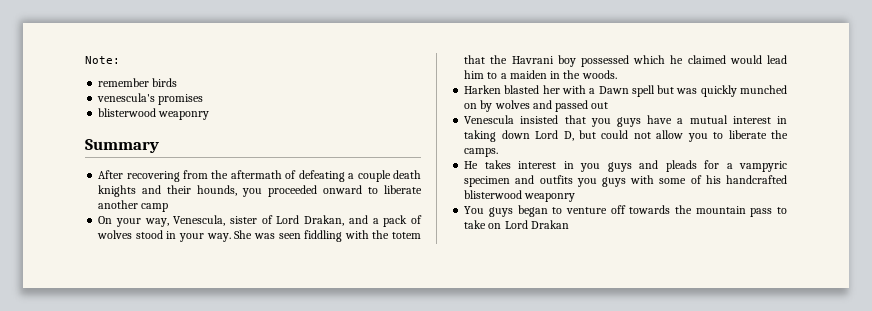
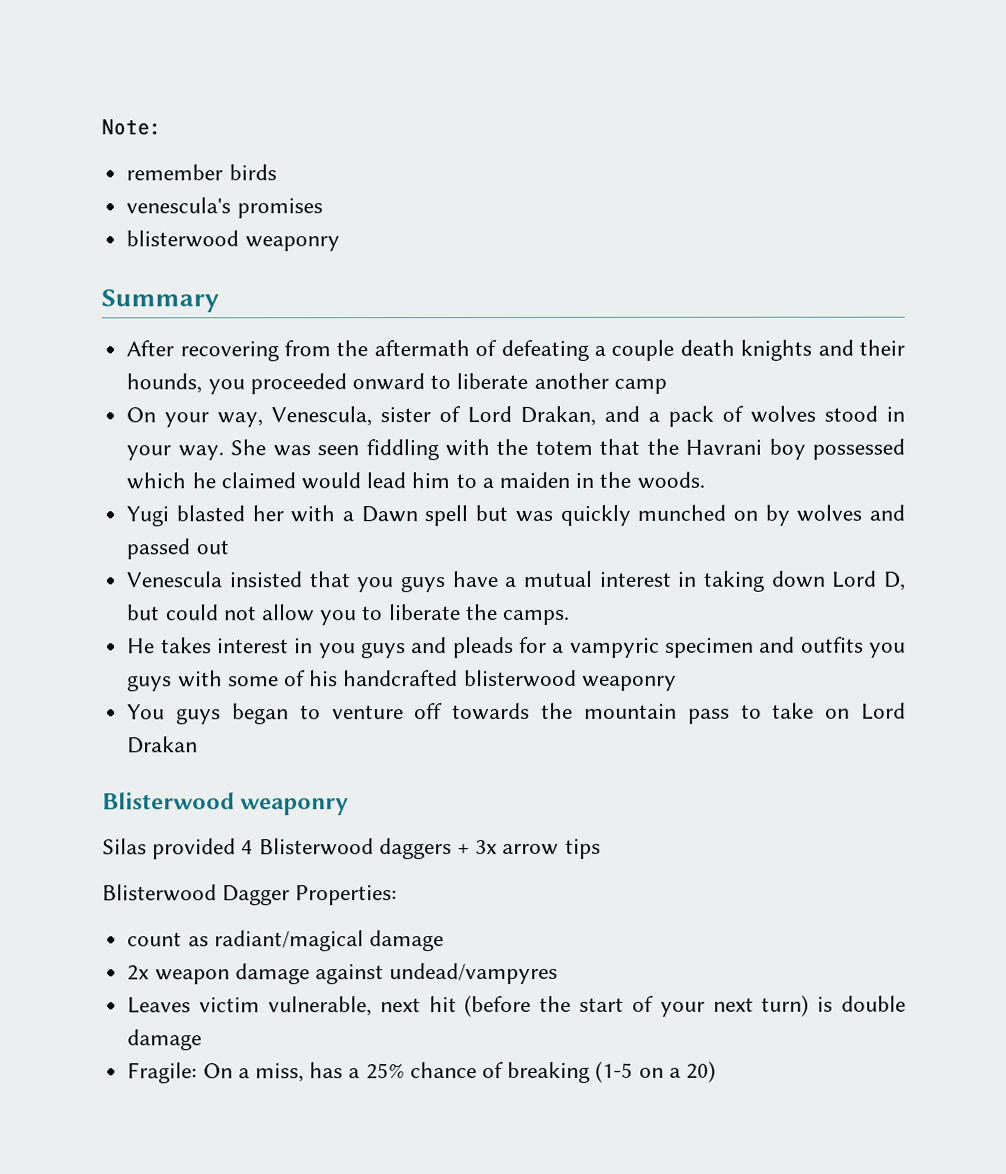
- Harken blasted her with a Dawn spell but was quickly munched on by wolves and passed out
+ Yugi blasted her with a Dawn spell but was quickly munched on by wolves and passed out
+ Blisterwood weaponry
+ Silas provided 4 Blisterwood daggers + 3x arrow tips
+ Blisterwood Dagger Properties:
+ count as radiant/magical damage
+ 2x weapon damage against undead/vampyres
+ Leaves victim vulnerable, next hit (before the start of your next turn) is double damage
+ Fragile: On a miss, has a 25% chance of breaking (1-5 on a 20)

